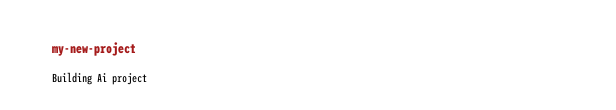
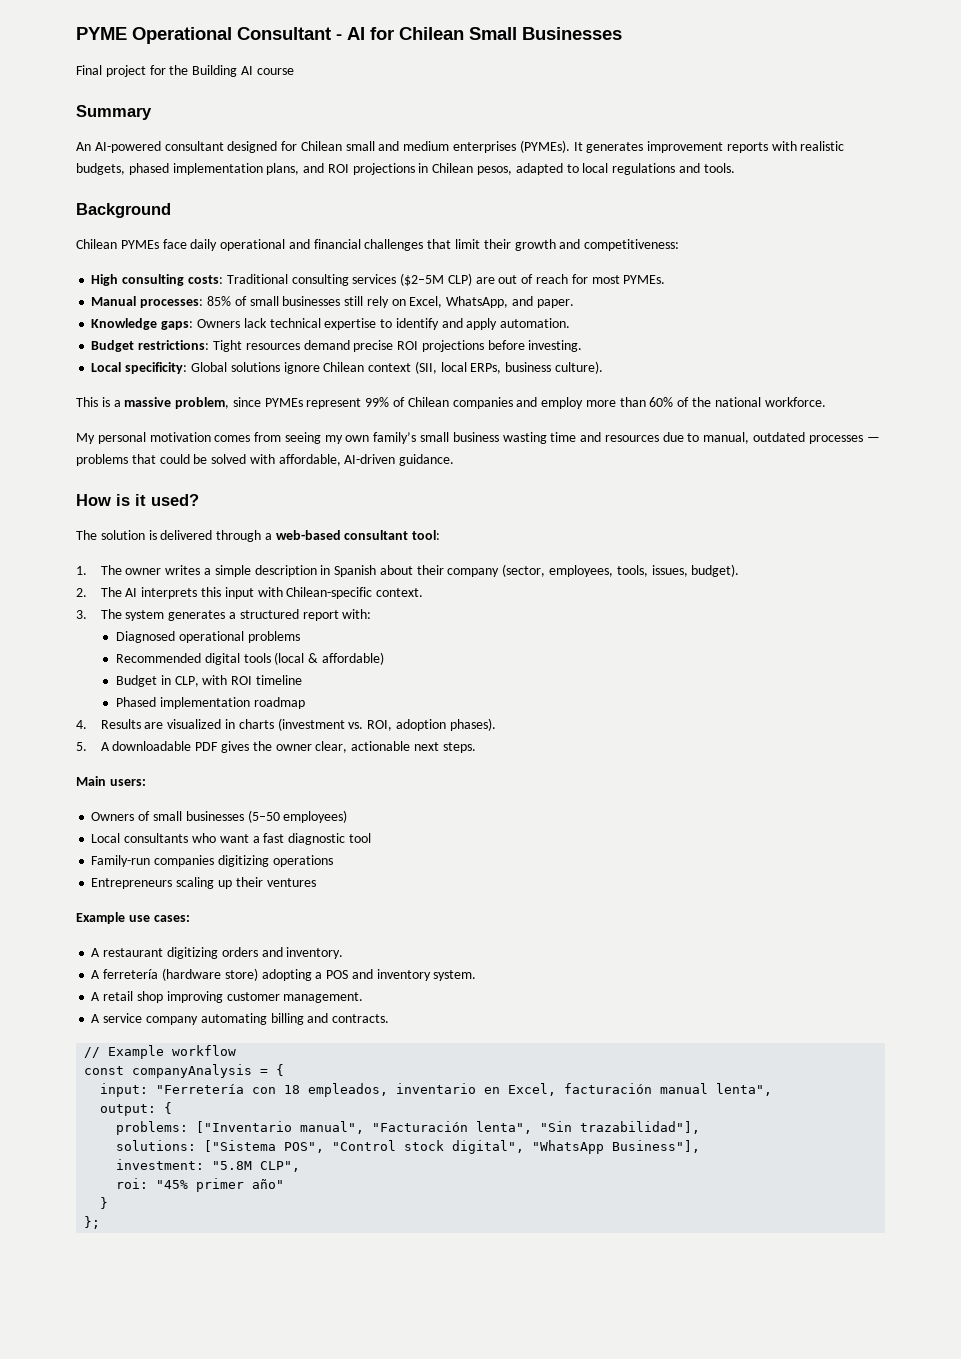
- my-new-project
- Building Ai project
+ PYME Operational Consultant - AI for Chilean Small Businesses
+ Final project for the Building AI course
+ Summary
+ An AI-powered consultant designed for Chilean small and medium enterprises (PYMEs). It generates improvement reports with realistic budgets, phased implementation plans, and ROI projections in Chilean pesos, adapted to local regulations and tools.
+ Background
+ Chilean PYMEs face daily operational and financial challenges that limit their growth and competitiveness:
+ High consulting costs: Traditional consulting services ($2–5M CLP) are out of reach for most PYMEs.
+ Manual processes: 85% of small businesses still rely on Excel, WhatsApp, and paper.
+ Knowledge gaps: Owners lack technical expertise to identify and apply automation.
+ Budget restrictions: Tight resources demand precise ROI projections before investing.
+ Local specificity: Global solutions ignore Chilean context (SII, local ERPs, business culture).
+ This is a massive problem, since PYMEs represent 99% of Chilean companies and employ more than 60% of the national workforce.
+ My personal motivation comes from seeing my own family’s small business wasting time and resources due to manual, outdated processes — problems that could be solved with affordable, AI-driven guidance.
+ How is it used?
+ The solution is delivered through a web-based consultant tool:
+ 1. The owner writes a simple description in Spanish about their company (sector, employees, tools, issues, budget).
+ 2. The AI interprets this input with Chilean-specific context.
+ 3. The system generates a structured report with:
+ Diagnosed operational problems
+ Recommended digital tools (local & affordable)
+ Budget in CLP, with ROI timeline
+ Phased implementation roadmap
+ 4. Results are visualized in charts (investment vs. ROI, adoption phases).
+ 5. A downloadable PDF gives the owner clear, actionable next steps.
+ Main users:
+ Owners of small businesses (5–50 employees)
+ Local consultants who want a fast diagnostic tool
+ Family-run companies digitizing operations
+ Entrepreneurs scaling up their ventures
+ Example use cases:
+ A restaurant digitizing orders and inventory.
+ A ferretería (hardware store) adopting a POS and inventory system.
+ A retail shop improving customer management.
+ A service company automating billing and contracts.
+ // Example workflow
+ const companyAnalysis = {
+ input: "Ferretería con 18 empleados, inventario en Excel, facturación manual lenta",
+ output: {
+ problems: ["Inventario manual", "Facturación lenta", "Sin trazabilidad"],
+ solutions: ["Sistema POS", "Control stock digital", "WhatsApp Business"],
+ investment: "5.8M CLP",
+ roi: "45% primer año"
+ }
+ };

